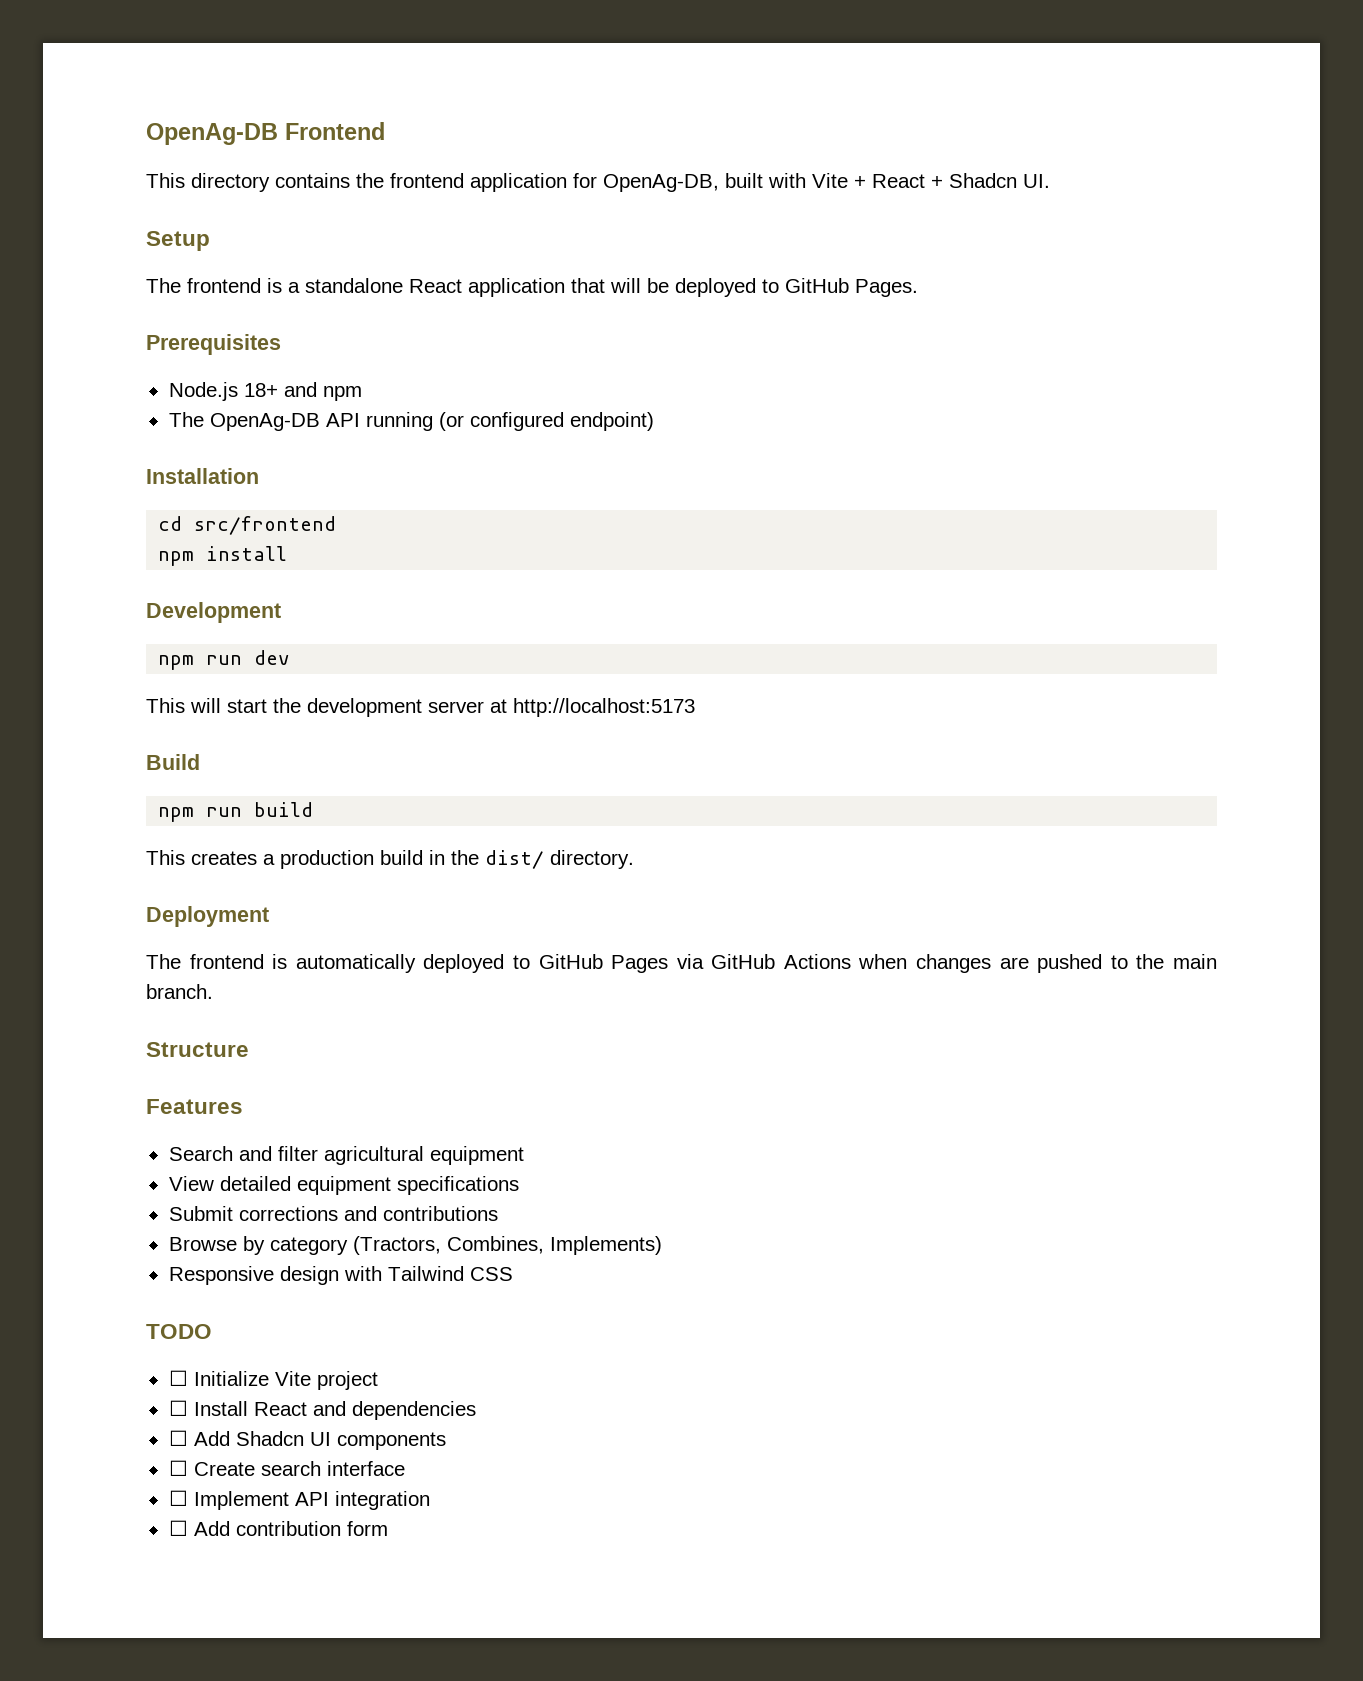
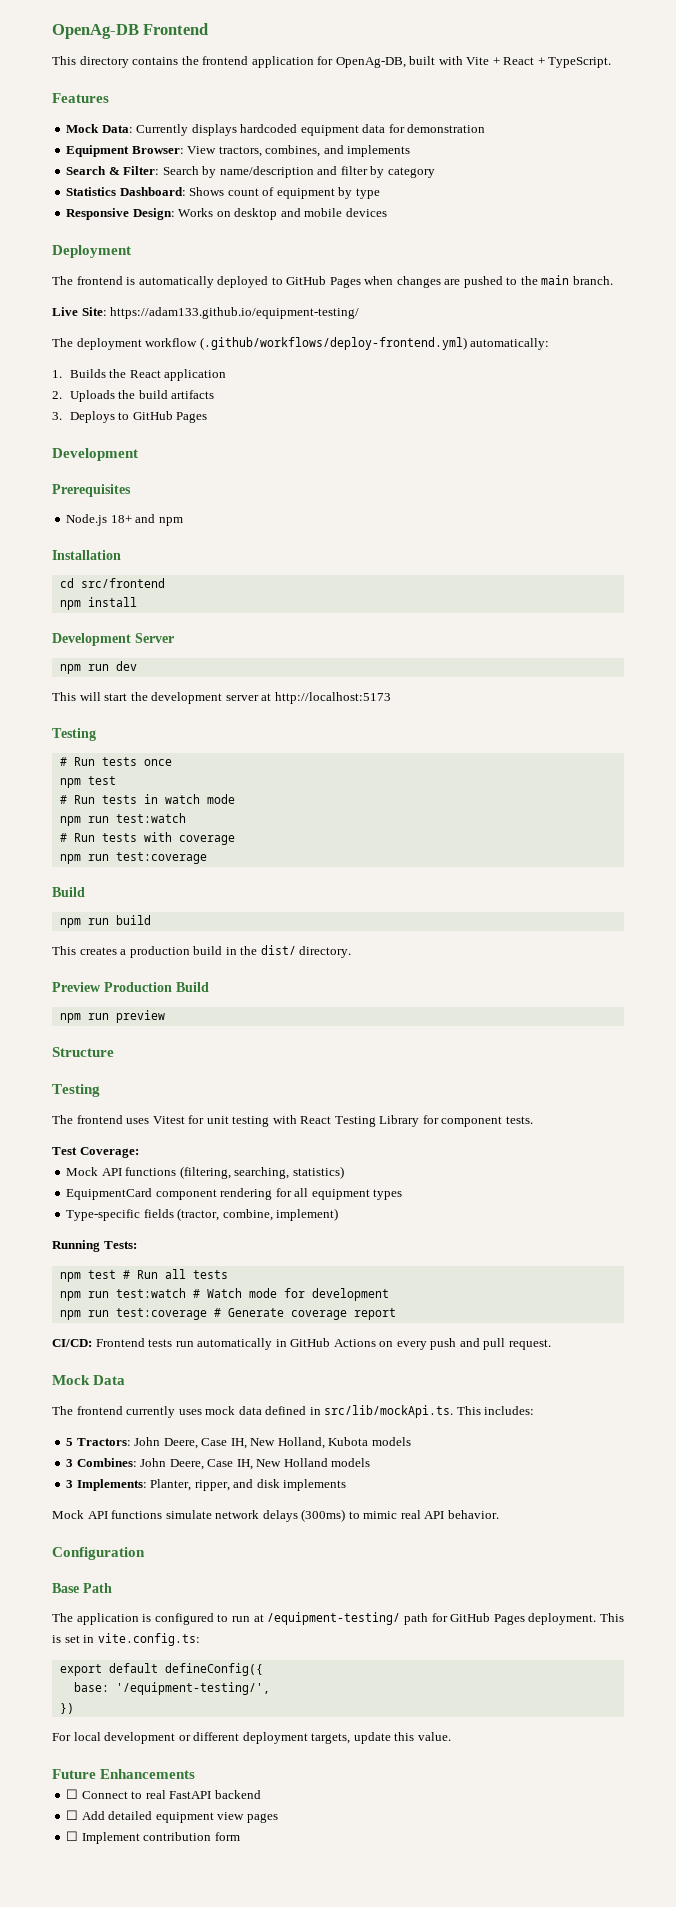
- This directory contains the frontend application for OpenAg-DB, built with Vite + React + Shadcn UI.
- Setup
- The frontend is a standalone React application that will be deployed to GitHub Pages.
+ This directory contains the frontend application for OpenAg-DB, built with Vite + React + TypeScript.
+ Features
+ Mock Data: Currently displays hardcoded equipment data for demonstration
+ Equipment Browser: View tractors, combines, and implements
+ Search & Filter: Search by name/description and filter by category
+ Statistics Dashboard: Shows count of equipment by type
+ Responsive Design: Works on desktop and mobile devices
+ Deployment
+ The frontend is automatically deployed to GitHub Pages when changes are pushed to the main branch.
+ Live Site: https://adam133.github.io/equipment-testing/
+ The deployment workflow (.github/workflows/deploy-frontend.yml) automatically:
+ 1. Builds the React application
+ 2. Uploads the build artifacts
+ 3. Deploys to GitHub Pages
+ Development
- The OpenAg-DB API running (or configured endpoint)
- Development
+ Development Server
  This will start the development server at http://localhost:5173
+ Testing
+ # Run tests once
+ npm test
+ # Run tests in watch mode
+ npm run test:watch
+ # Run tests with coverage
+ npm run test:coverage
- Deployment
- The frontend is automatically deployed to GitHub Pages via GitHub Actions when changes are pushed to the main branch.
+ Preview Production Build
+ npm run preview
  Structure
- Features
- Search and filter agricultural equipment
- View detailed equipment specifications
- Submit corrections and contributions
- Browse by category (Tractors, Combines, Implements)
- Responsive design with Tailwind CSS
- TODO
- ☐ Initialize Vite project
- ☐ Install React and dependencies
- ☐ Add Shadcn UI components
- ☐ Create search interface
- ☐ Implement API integration
- ☐ Add contribution form
+ Testing
+ The frontend uses Vitest for unit testing with React Testing Library for component tests.
+ Test Coverage:
+ Mock API functions (filtering, searching, statistics)
+ EquipmentCard component rendering for all equipment types
+ Type-specific fields (tractor, combine, implement)
+ Running Tests:
+ npm test # Run all tests
+ npm run test:watch # Watch mode for development
+ npm run test:coverage # Generate coverage report
+ CI/CD: Frontend tests run automatically in GitHub Actions on every push and pull request.
+ Mock Data
+ The frontend currently uses mock data defined in src/lib/mockApi.ts. This includes:
+ 5 Tractors: John Deere, Case IH, New Holland, Kubota models
+ 3 Combines: John Deere, Case IH, New Holland models
+ 3 Implements: Planter, ripper, and disk implements
+ Mock API functions simulate network delays (300ms) to mimic real API behavior.
+ Configuration
+ Base Path
+ The application is configured to run at /equipment-testing/ path for GitHub Pages deployment. This is set in vite.config.ts:
+ export default defineConfig({
+ base: '/equipment-testing/',
+ })
+ For local development or different deployment targets, update this value.
+ Future Enhancements
+ ☐ Connect to real FastAPI backend
+ ☐ Add detailed equipment view pages
+ ☐ Implement contribution form

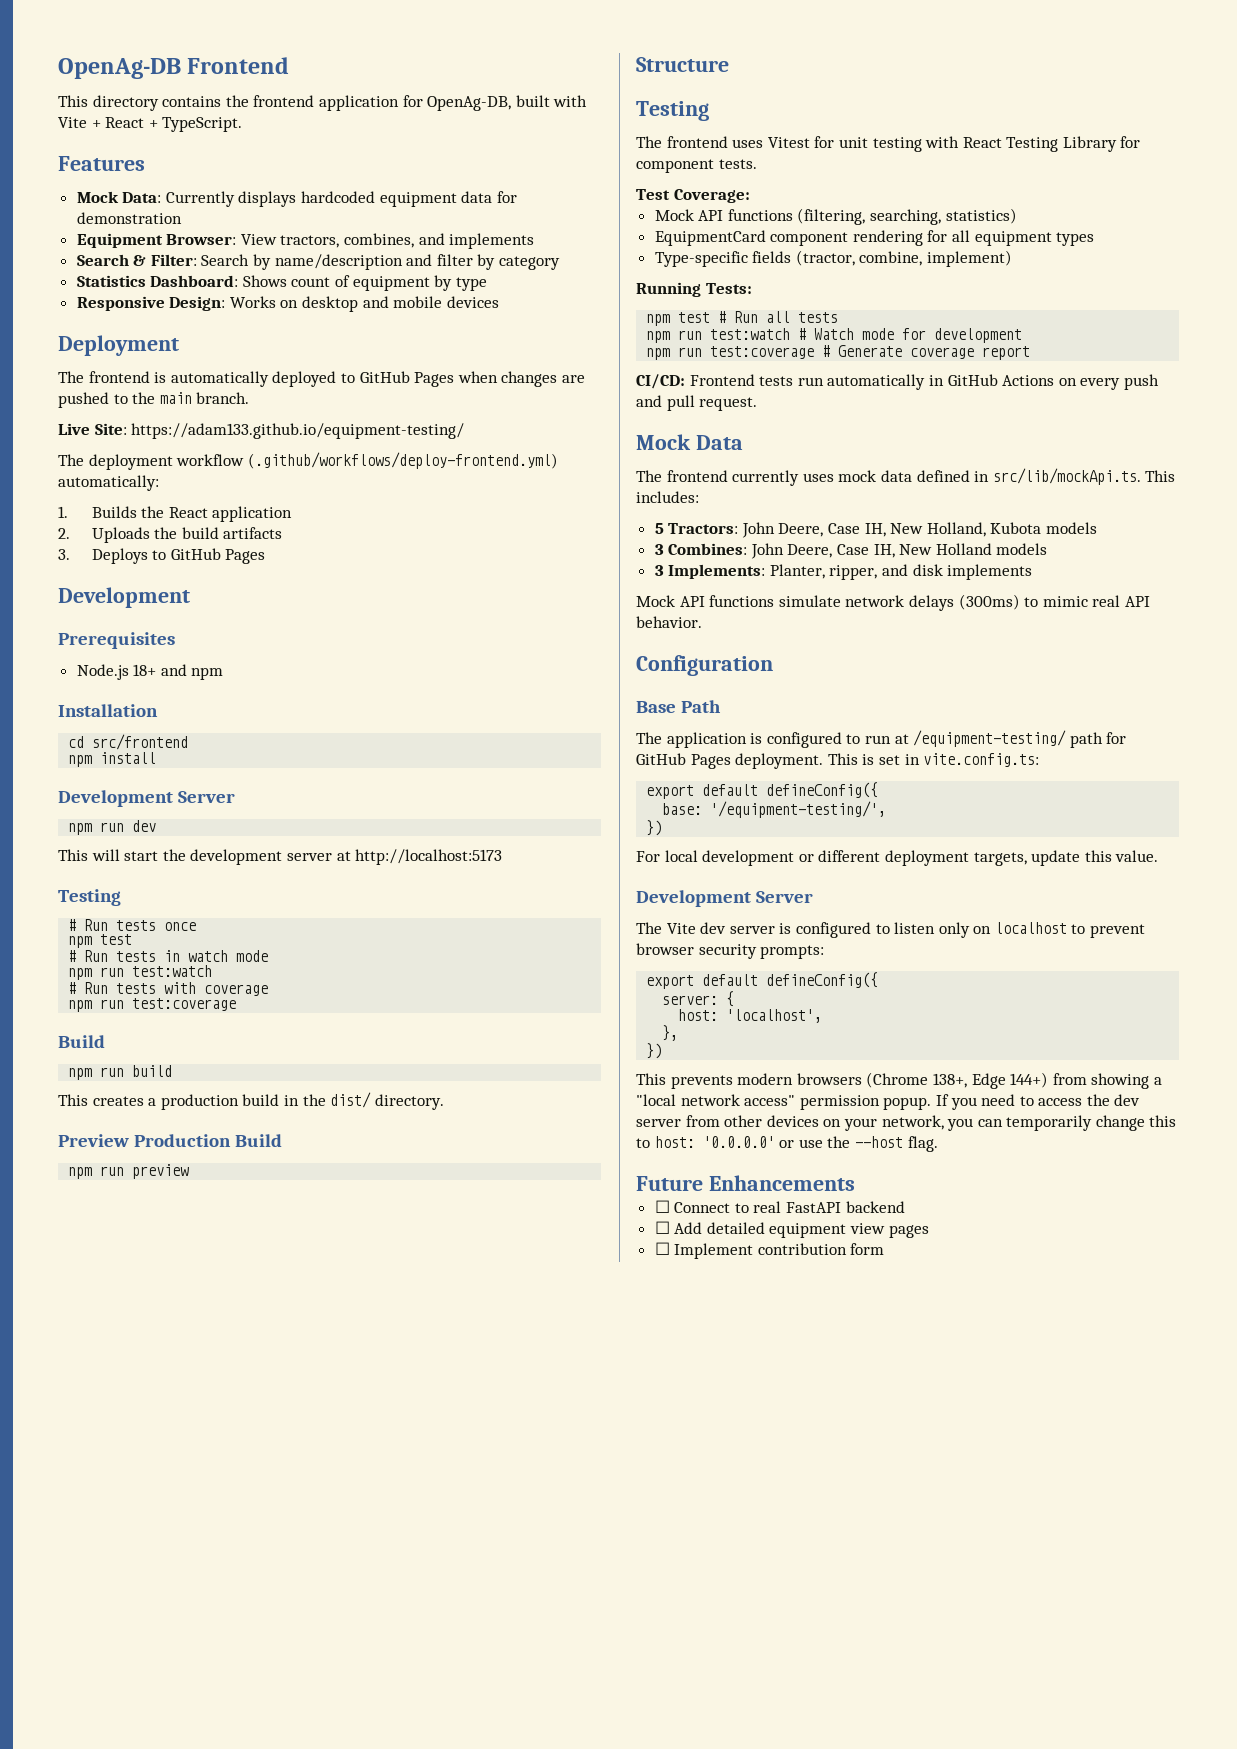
  For local development or different deployment targets, update this value.
+ Development Server
+ The Vite dev server is configured to listen only on localhost to prevent browser security prompts:
+ export default defineConfig({
+ server: {
+ host: 'localhost',
+ },
+ })
+ This prevents modern browsers (Chrome 138+, Edge 144+) from showing a "local network access" permission popup. If you need to access the dev server from other devices on your network, you can temporarily change this to host: '0.0.0.0' or use the --host flag.

